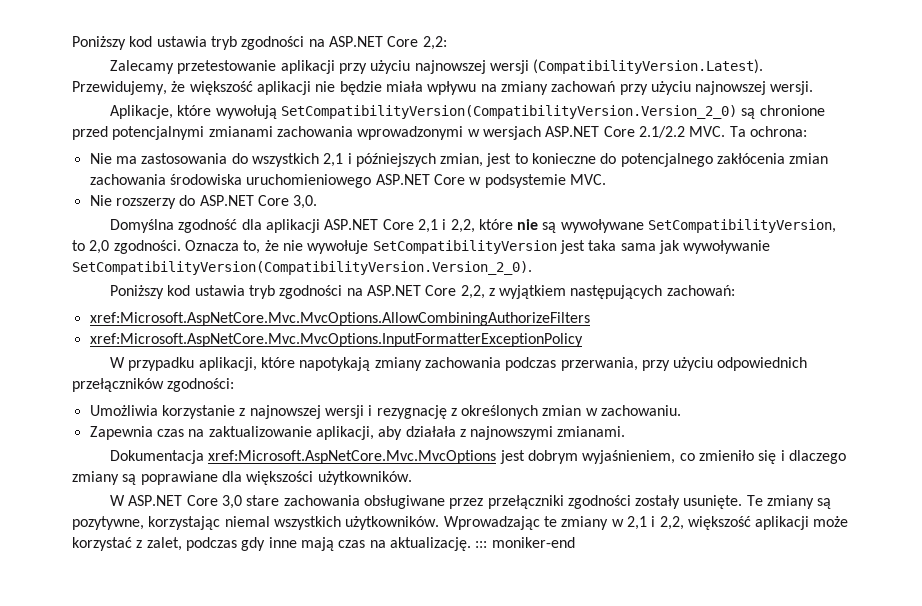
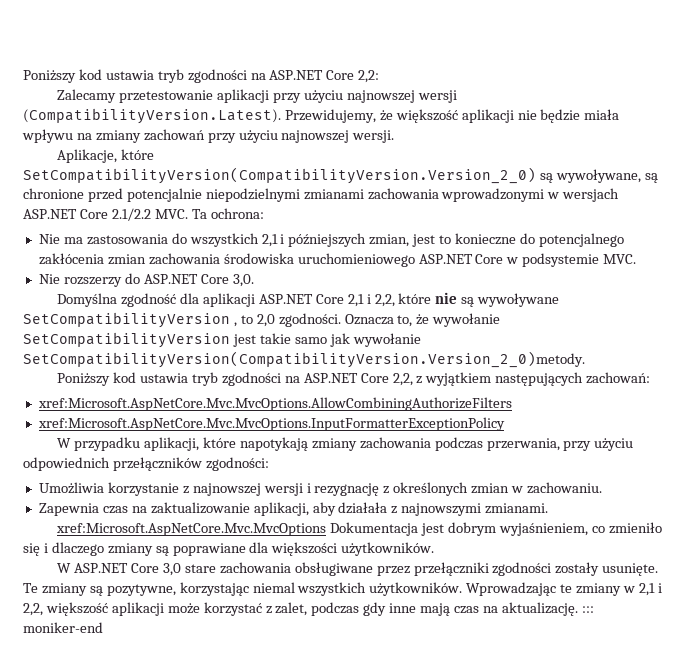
- Aplikacje, które wywołują SetCompatibilityVersion(CompatibilityVersion.Version_2_0) są chronione przed potencjalnymi zmianami zachowania wprowadzonymi w wersjach ASP.NET Core 2.1/2.2 MVC. Ta ochrona:
+ Aplikacje, które SetCompatibilityVersion(CompatibilityVersion.Version_2_0) są wywoływane, są chronione przed potencjalnie niepodzielnymi zmianami zachowania wprowadzonymi w wersjach ASP.NET Core 2.1/2.2 MVC. Ta ochrona:
- Domyślna zgodność dla aplikacji ASP.NET Core 2,1 i 2,2, które nie są wywoływane SetCompatibilityVersion, to 2,0 zgodności.
+ Domyślna zgodność dla aplikacji ASP.NET Core 2,1 i 2,2, które nie są wywoływane SetCompatibilityVersion , to 2,0 zgodności.
- Oznacza to, że nie wywołuje SetCompatibilityVersion jest taka sama jak wywoływanie SetCompatibilityVersion(CompatibilityVersion.Version_2_0).
+ Oznacza to, że wywołanie SetCompatibilityVersion jest takie samo jak wywołanie SetCompatibilityVersion(CompatibilityVersion.Version_2_0)metody.
- Dokumentacja xref:Microsoft.AspNetCore.Mvc.MvcOptions jest dobrym wyjaśnieniem, co zmieniło się i dlaczego zmiany są poprawiane dla większości użytkowników.
+ xref:Microsoft.AspNetCore.Mvc.MvcOptions Dokumentacja jest dobrym wyjaśnieniem, co zmieniło się i dlaczego zmiany są poprawiane dla większości użytkowników.

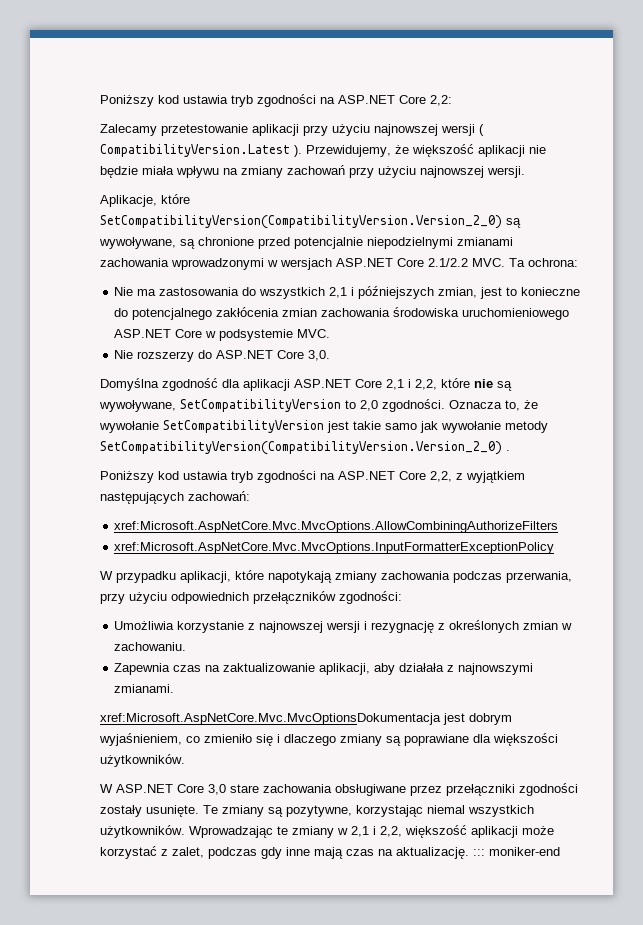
- Zalecamy przetestowanie aplikacji przy użyciu najnowszej wersji (CompatibilityVersion.Latest). Przewidujemy, że większość aplikacji nie będzie miała wpływu na zmiany zachowań przy użyciu najnowszej wersji.
+ Zalecamy przetestowanie aplikacji przy użyciu najnowszej wersji ( CompatibilityVersion.Latest ). Przewidujemy, że większość aplikacji nie będzie miała wpływu na zmiany zachowań przy użyciu najnowszej wersji.
- Domyślna zgodność dla aplikacji ASP.NET Core 2,1 i 2,2, które nie są wywoływane SetCompatibilityVersion , to 2,0 zgodności.
+ Domyślna zgodność dla aplikacji ASP.NET Core 2,1 i 2,2, które nie są wywoływane, SetCompatibilityVersion to 2,0 zgodności.
- Oznacza to, że wywołanie SetCompatibilityVersion jest takie samo jak wywołanie SetCompatibilityVersion(CompatibilityVersion.Version_2_0)metody.
+ Oznacza to, że wywołanie SetCompatibilityVersion jest takie samo jak wywołanie metody SetCompatibilityVersion(CompatibilityVersion.Version_2_0) .
- xref:Microsoft.AspNetCore.Mvc.MvcOptions Dokumentacja jest dobrym wyjaśnieniem, co zmieniło się i dlaczego zmiany są poprawiane dla większości użytkowników.
+ xref:Microsoft.AspNetCore.Mvc.MvcOptionsDokumentacja jest dobrym wyjaśnieniem, co zmieniło się i dlaczego zmiany są poprawiane dla większości użytkowników.

